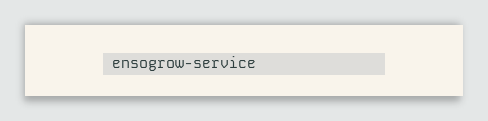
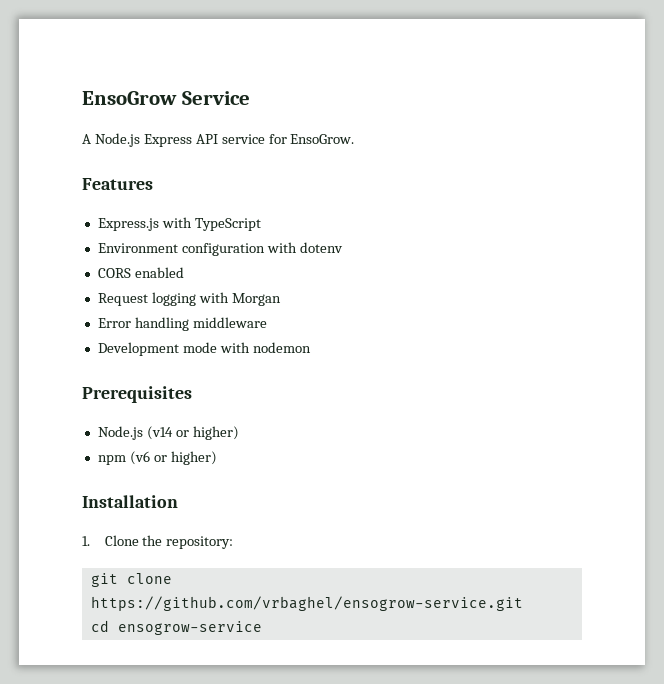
- ensogrow-service
+ EnsoGrow Service
+ A Node.js Express API service for EnsoGrow.
+ Features
+ Express.js with TypeScript
+ Environment configuration with dotenv
+ CORS enabled
+ Request logging with Morgan
+ Error handling middleware
+ Development mode with nodemon
+ Prerequisites
+ Node.js (v14 or higher)
+ npm (v6 or higher)
+ Installation
+ 1. Clone the repository:
+ git clone https://github.com/vrbaghel/ensogrow-service.git
+ cd ensogrow-service

